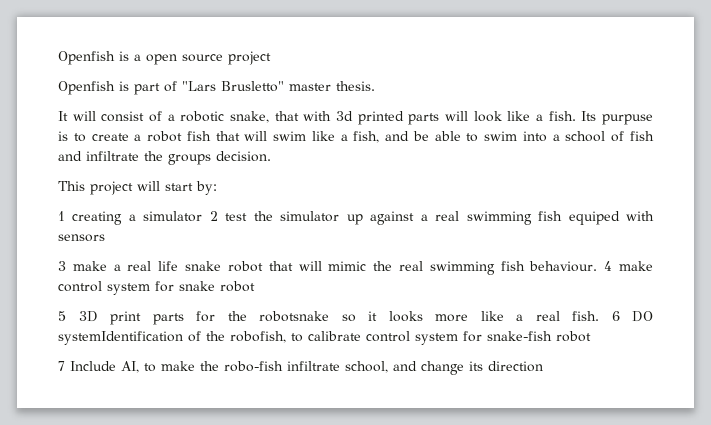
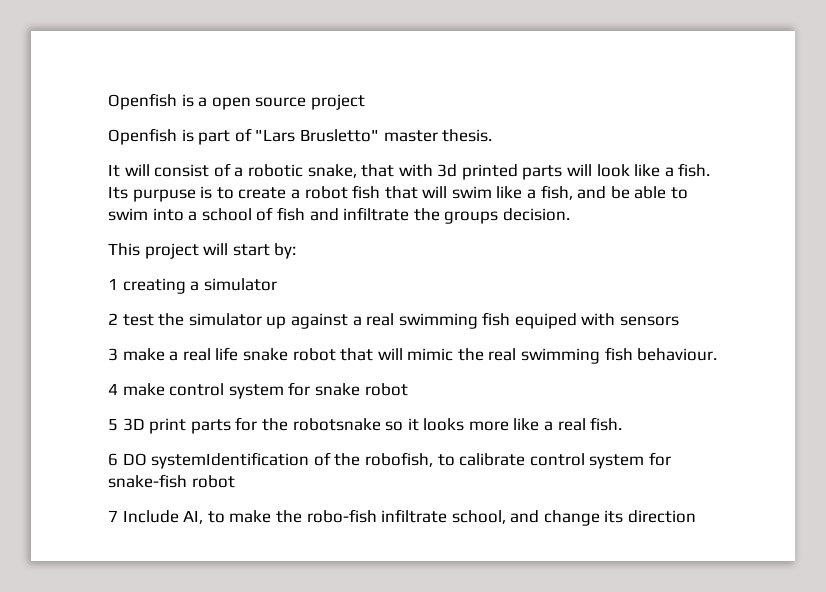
- 1 creating a simulator 2 test the simulator up against a real swimming fish equiped with sensors
+ 1 creating a simulator
+ 2 test the simulator up against a real swimming fish equiped with sensors
- 3 make a real life snake robot that will mimic the real swimming fish behaviour. 4 make control system for snake robot
+ 3 make a real life snake robot that will mimic the real swimming fish behaviour.
+ 4 make control system for snake robot
- 5 3D print parts for the robotsnake so it looks more like a real fish. 6 DO systemIdentification of the robofish, to calibrate control system for snake-fish robot
+ 5 3D print parts for the robotsnake so it looks more like a real fish.
+ 6 DO systemIdentification of the robofish, to calibrate control system for snake-fish robot

